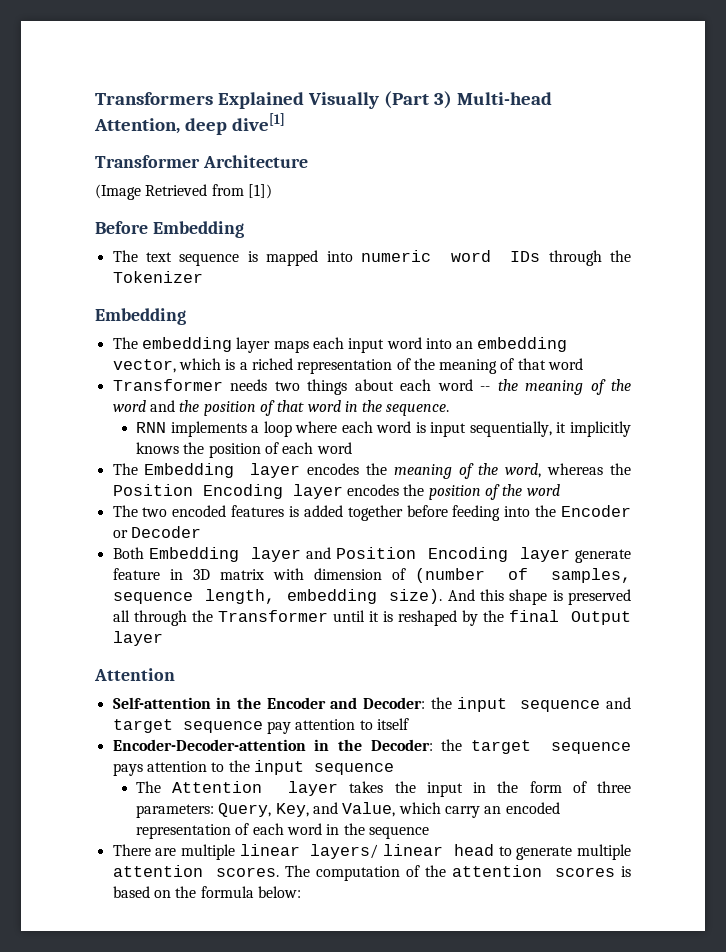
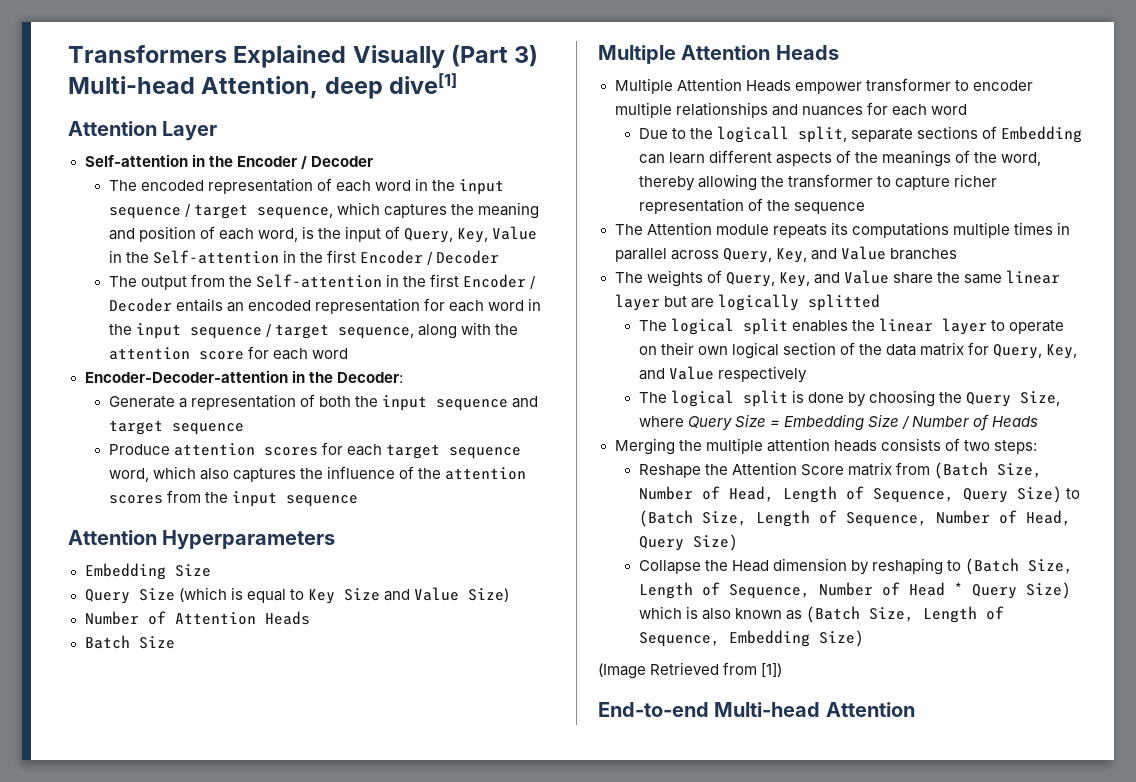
- Transformer Architecture
- (Image Retrieved from [1])
- Before Embedding
- The text sequence is mapped into numeric word IDs through the Tokenizer
- Embedding
- The embedding layer maps each input word into an embedding vector, which is a riched representation of the meaning of that word
- Transformer needs two things about each word -- the meaning of the word and the position of that word in the sequence.
- RNN implements a loop where each word is input sequentially, it implicitly knows the position of each word
- The Embedding layer encodes the meaning of the word, whereas the Position Encoding layer encodes the position of the word
- The two encoded features is added together before feeding into the Encoder or Decoder
- Both Embedding layer and Position Encoding layer generate feature in 3D matrix with dimension of (number of samples, sequence length, embedding size). And this shape is preserved all through the Transformer until it is reshaped by the final Output layer
- Attention
+ Attention Layer
- Self-attention in the Encoder and Decoder: the input sequence and target sequence pay attention to itself
- Encoder-Decoder-attention in the Decoder: the target sequence pays attention to the input sequence
- The Attention layer takes the input in the form of three parameters: Query, Key, and Value, which carry an encoded representation of each word in the sequence
- There are multiple linear layers/ linear head to generate multiple attention scores. The computation of the attention scores is based on the formula below:
+ Self-attention in the Encoder / Decoder
+ The encoded representation of each word in the input sequence / target sequence, which captures the meaning and position of each word, is the input of Query, Key, Value in the Self-attention in the first Encoder / Decoder
+ The output from the Self-attention in the first Encoder / Decoder entails an encoded representation for each word in the input sequence / target sequence, along with the attention score for each word
+ Encoder-Decoder-attention in the Decoder:
+ Generate a representation of both the input sequence and target sequence
+ Produce attention scores for each target sequence word, which also captures the influence of the attention scores from the input sequence
+ Attention Hyperparameters
+ Embedding Size
+ Query Size (which is equal to Key Size and Value Size)
+ Number of Attention Heads
+ Batch Size
+ Multiple Attention Heads
+ Multiple Attention Heads empower transformer to encoder multiple relationships and nuances for each word
+ Due to the logicall split, separate sections of Embedding can learn different aspects of the meanings of the word, thereby allowing the transformer to capture richer representation of the sequence
+ The Attention module repeats its computations multiple times in parallel across Query, Key, and Value branches
+ The weights of Query, Key, and Value share the same linear layer but are logically splitted
+ The logical split enables the linear layer to operate on their own logical section of the data matrix for Query, Key, and Value respectively
+ The logical split is done by choosing the Query Size, where Query Size = Embedding Size / Number of Heads
+ Merging the multiple attention heads consists of two steps:
+ Reshape the Attention Score matrix from (Batch Size, Number of Head, Length of Sequence, Query Size) to (Batch Size, Length of Sequence, Number of Head, Query Size)
+ Collapse the Head dimension by reshaping to (Batch Size, Length of Sequence, Number of Head * Query Size) which is also known as (Batch Size, Length of Sequence, Embedding Size)
+ (Image Retrieved from [1])
+ End-to-end Multi-head Attention

